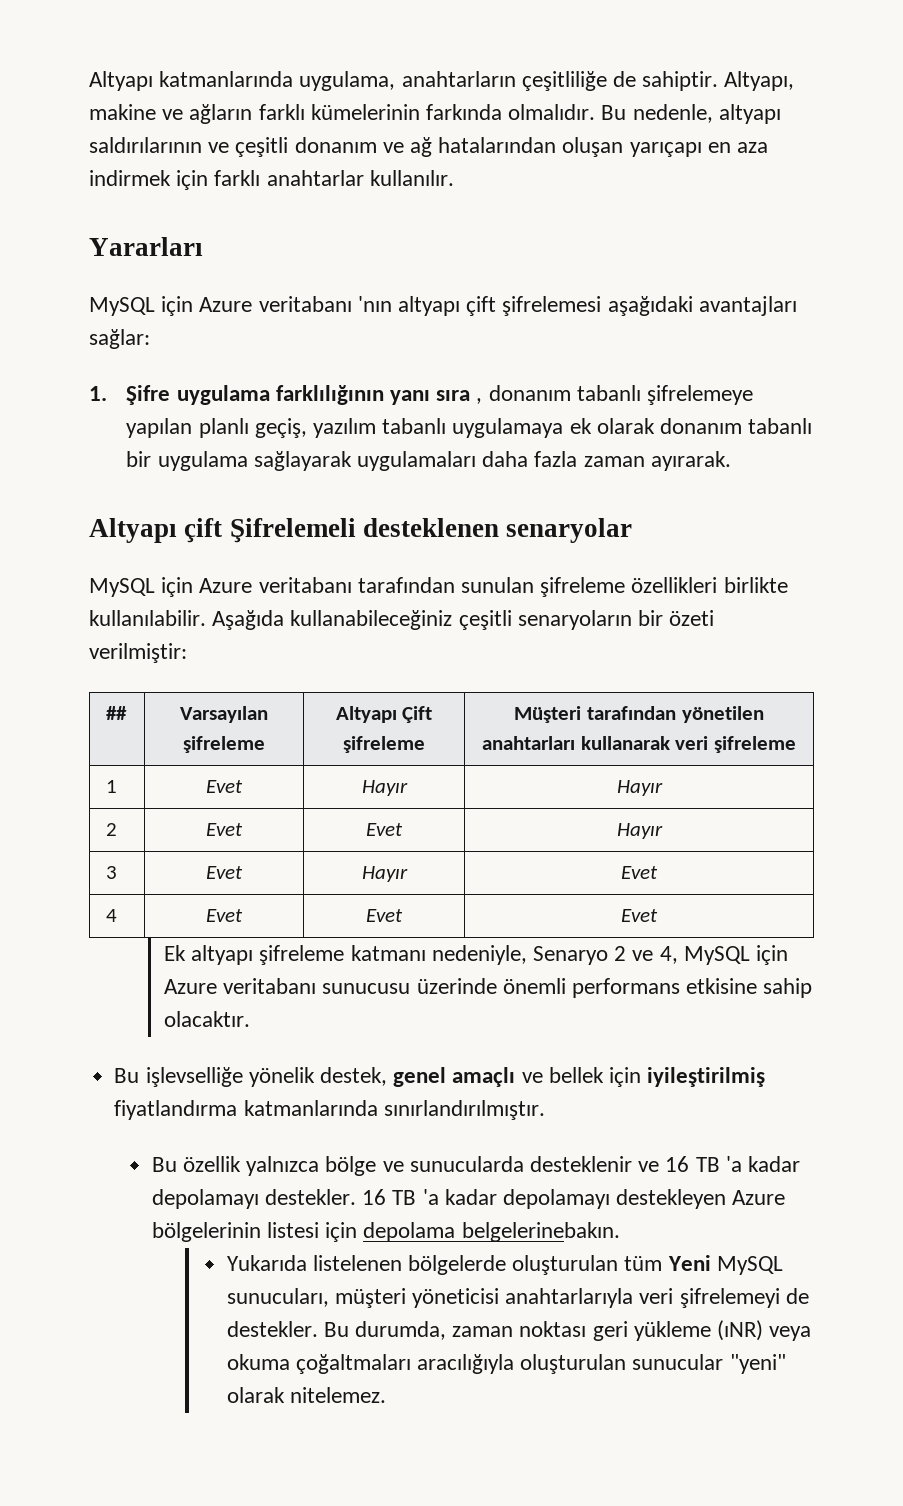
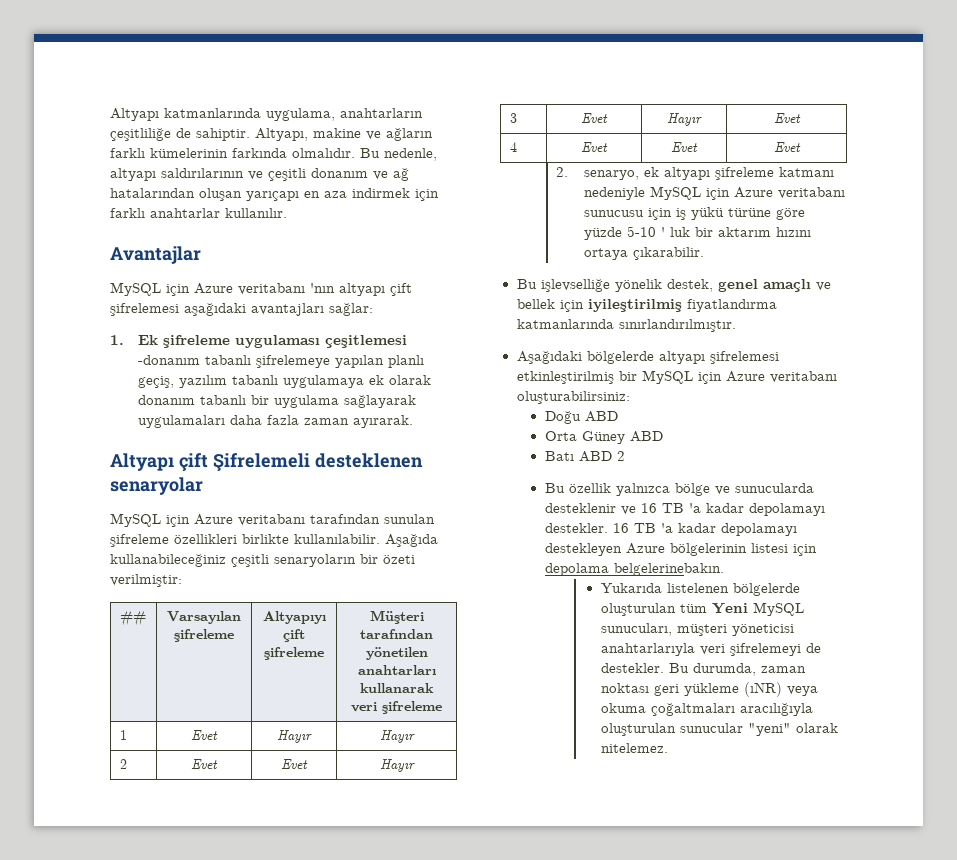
- Yararları
+ Avantajlar
- 1. Şifre uygulama farklılığının yanı sıra , donanım tabanlı şifrelemeye yapılan planlı geçiş, yazılım tabanlı uygulamaya ek olarak donanım tabanlı bir uygulama sağlayarak uygulamaları daha fazla zaman ayırarak.
+ 1. Ek şifreleme uygulaması çeşitlemesi -donanım tabanlı şifrelemeye yapılan planlı geçiş, yazılım tabanlı uygulamaya ek olarak donanım tabanlı bir uygulama sağlayarak uygulamaları daha fazla zaman ayırarak.
- ## | Varsayılan şifreleme | Altyapı Çift şifreleme | Müşteri tarafından yönetilen anahtarları kullanarak veri şifreleme
+ ## | Varsayılan şifreleme | Altyapıyı çift şifreleme | Müşteri tarafından yönetilen anahtarları kullanarak veri şifreleme
- Ek altyapı şifreleme katmanı nedeniyle, Senaryo 2 ve 4, MySQL için Azure veritabanı sunucusu üzerinde önemli performans etkisine sahip olacaktır.
+ 2. senaryo, ek altyapı şifreleme katmanı nedeniyle MySQL için Azure veritabanı sunucusu için iş yükü türüne göre yüzde 5-10 ' luk bir aktarım hızını ortaya çıkarabilir.
+ Aşağıdaki bölgelerde altyapı şifrelemesi etkinleştirilmiş bir MySQL için Azure veritabanı oluşturabilirsiniz:
+ Doğu ABD
+ Orta Güney ABD
+ Batı ABD 2

